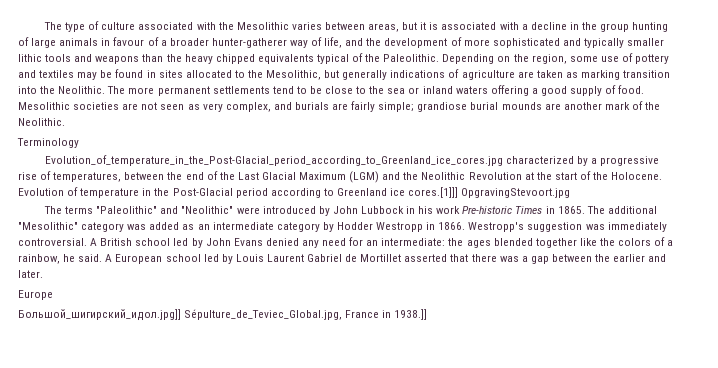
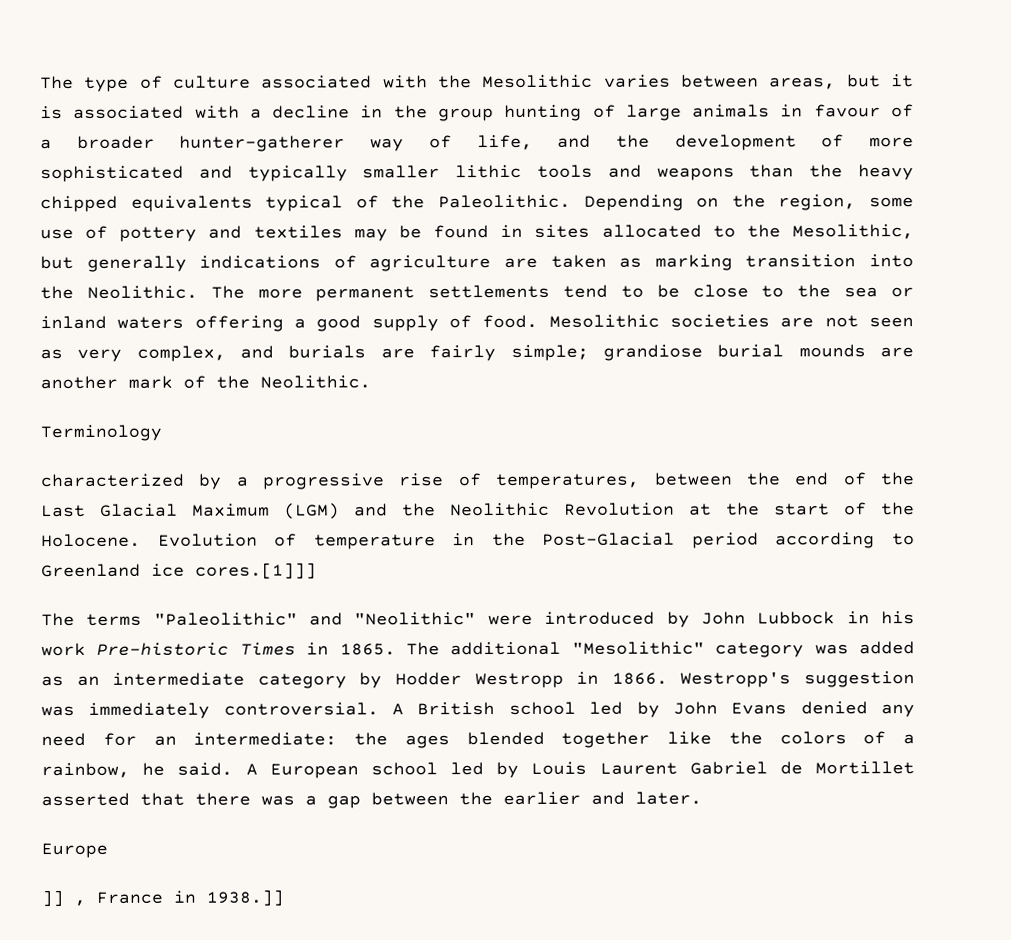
- Evolution_of_temperature_in_the_Post-Glacial_period_according_to_Greenland_ice_cores.jpg characterized by a progressive rise of temperatures, between the end of the Last Glacial Maximum (LGM) and the Neolithic Revolution at the start of the Holocene.
+ characterized by a progressive rise of temperatures, between the end of the Last Glacial Maximum (LGM) and the Neolithic Revolution at the start of the Holocene.
- Evolution of temperature in the Post-Glacial period according to Greenland ice cores.[1]]] OpgravingStevoort.jpg
+ Evolution of temperature in the Post-Glacial period according to Greenland ice cores.[1]]]
- Большой_шигирский_идол.jpg]] Sépulture_de_Teviec_Global.jpg, France in 1938.]]
+ ]] , France in 1938.]]

